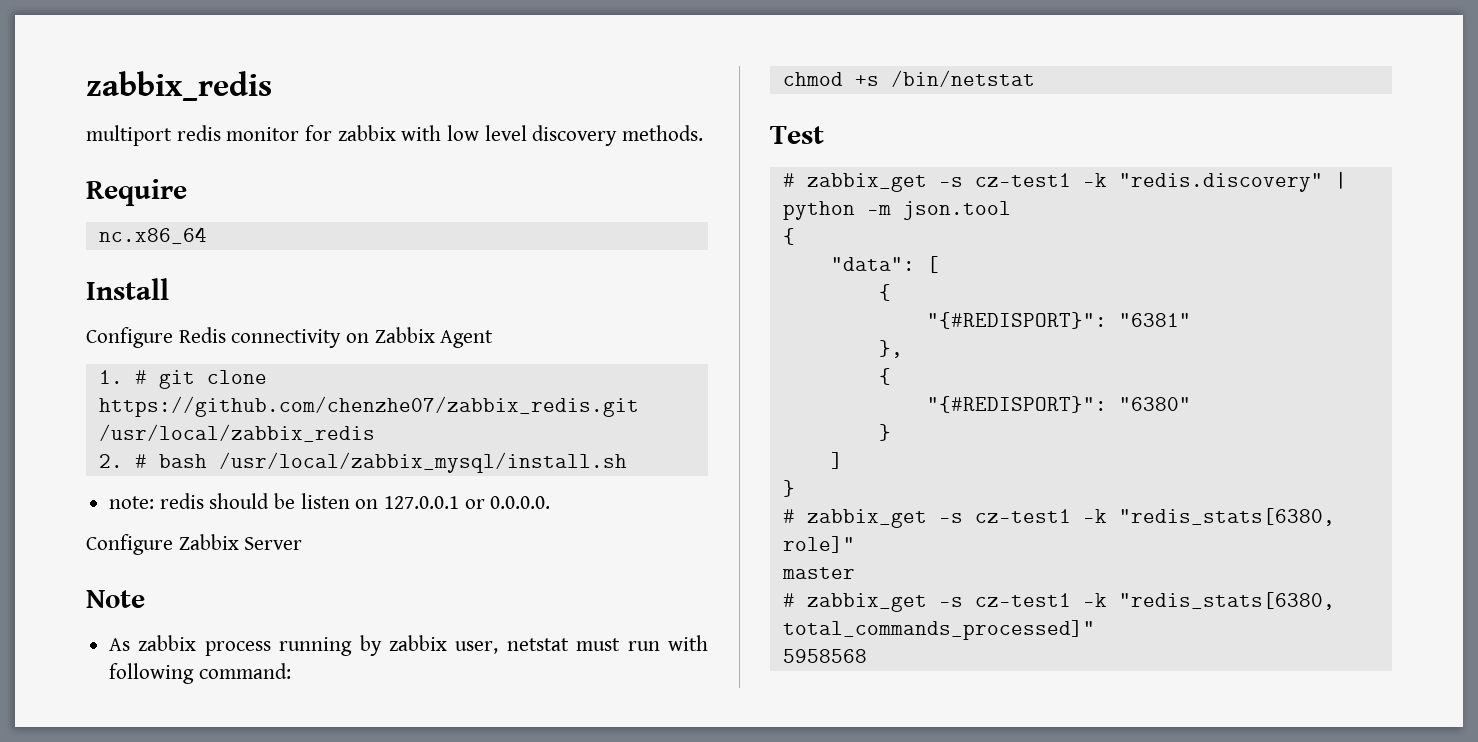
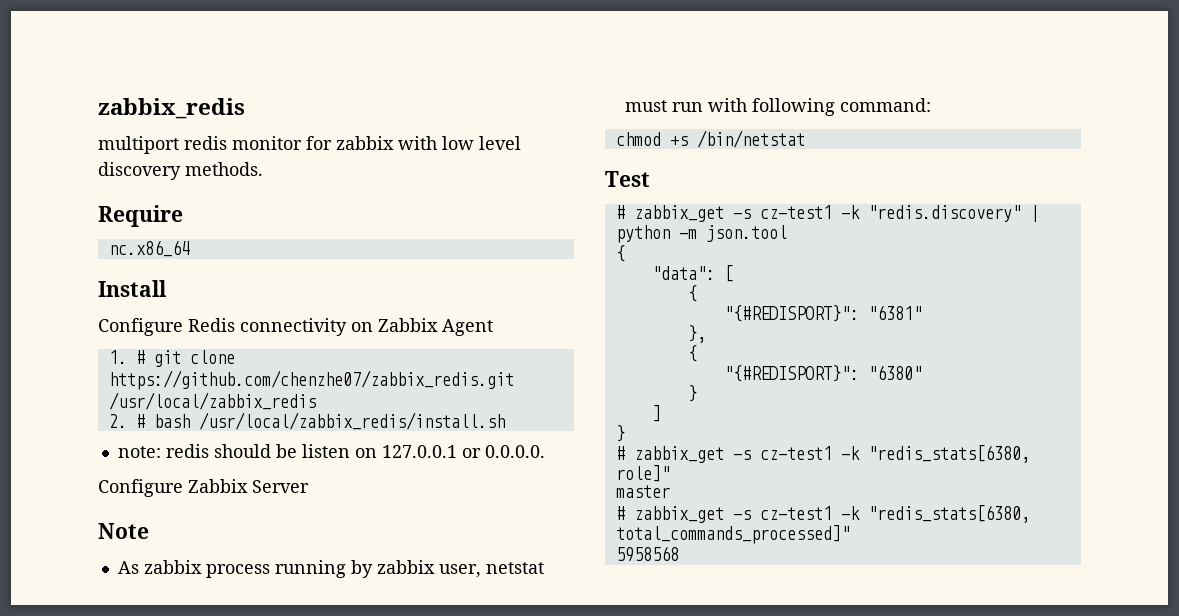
- 2. # bash /usr/local/zabbix_mysql/install.sh
+ 2. # bash /usr/local/zabbix_redis/install.sh

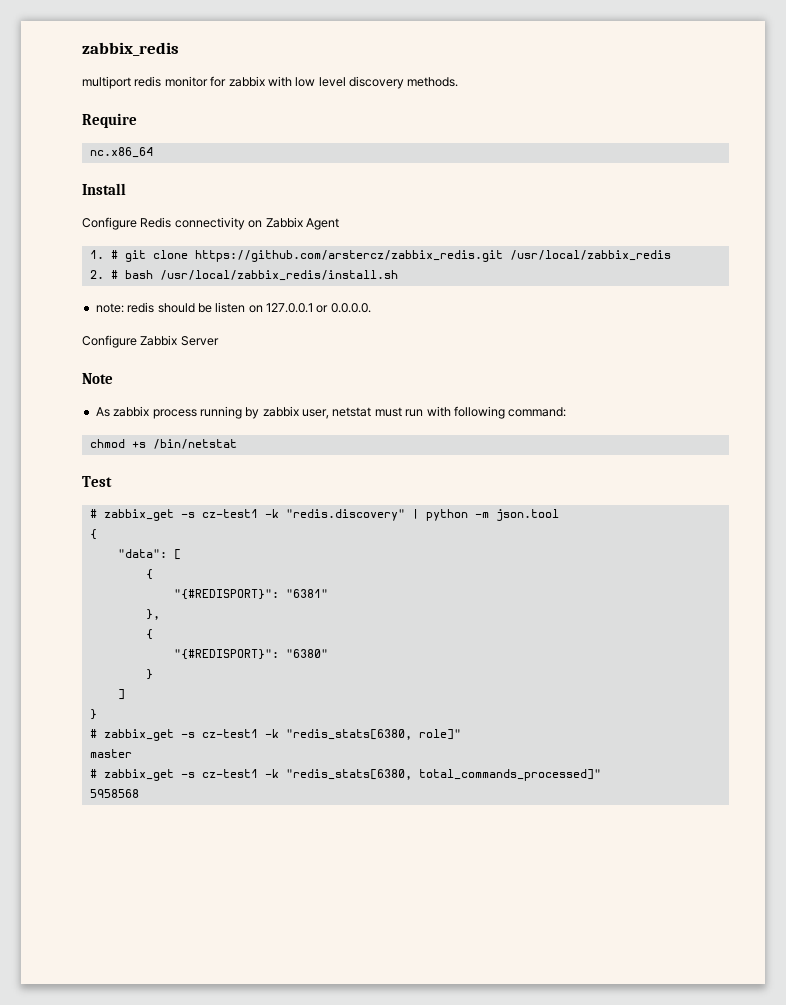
- 1. # git clone https://github.com/chenzhe07/zabbix_redis.git /usr/local/zabbix_redis
+ 1. # git clone https://github.com/arstercz/zabbix_redis.git /usr/local/zabbix_redis

